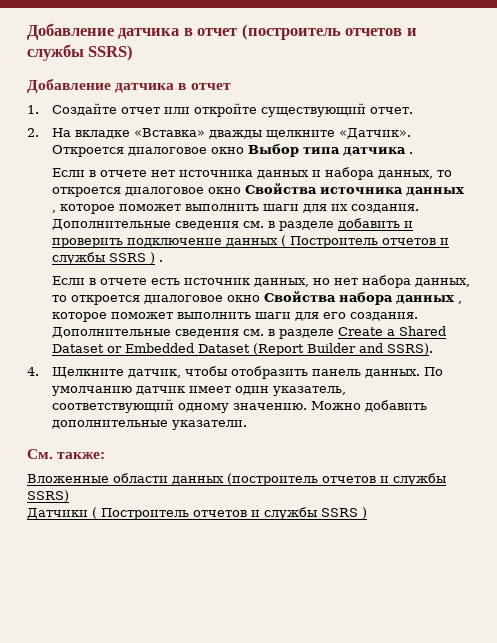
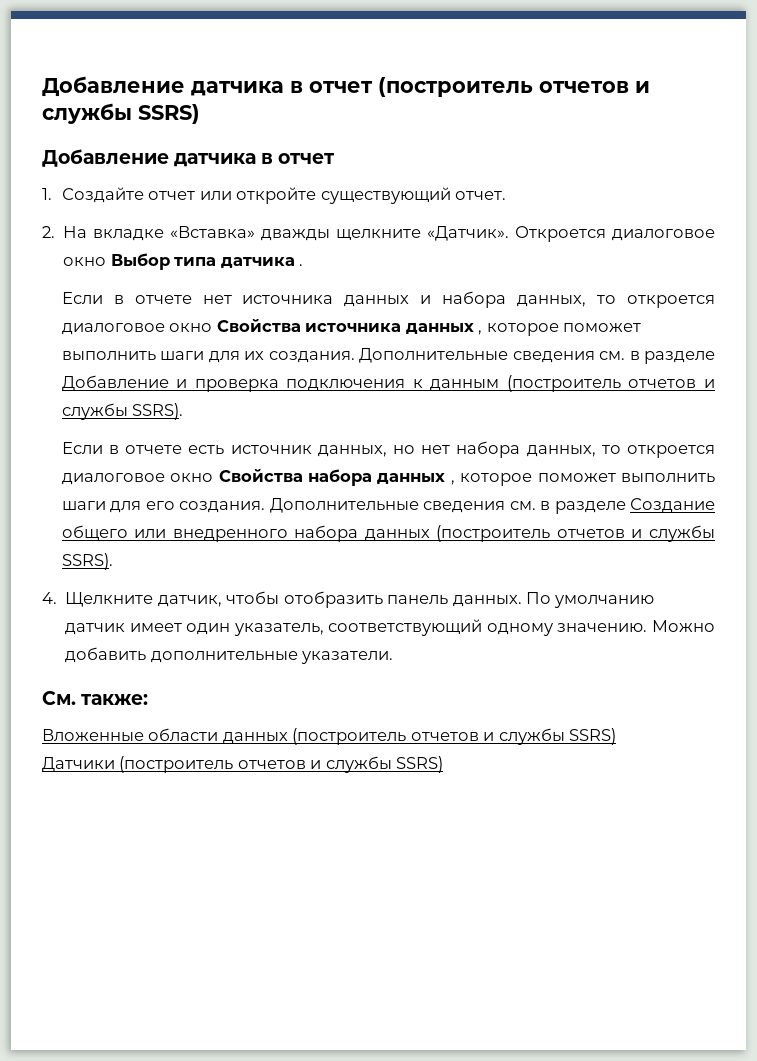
- Дополнительные сведения см. в разделе добавить и проверить подключение данных ( Построитель отчетов и службы SSRS ) .
+ Дополнительные сведения см. в разделе Добавление и проверка подключения к данным (построитель отчетов и службы SSRS).
- Дополнительные сведения см. в разделе Create a Shared Dataset or Embedded Dataset (Report Builder and SSRS).
+ Дополнительные сведения см. в разделе Создание общего или внедренного набора данных (построитель отчетов и службы SSRS).
- Датчики ( Построитель отчетов и службы SSRS )
+ Датчики (построитель отчетов и службы SSRS)

